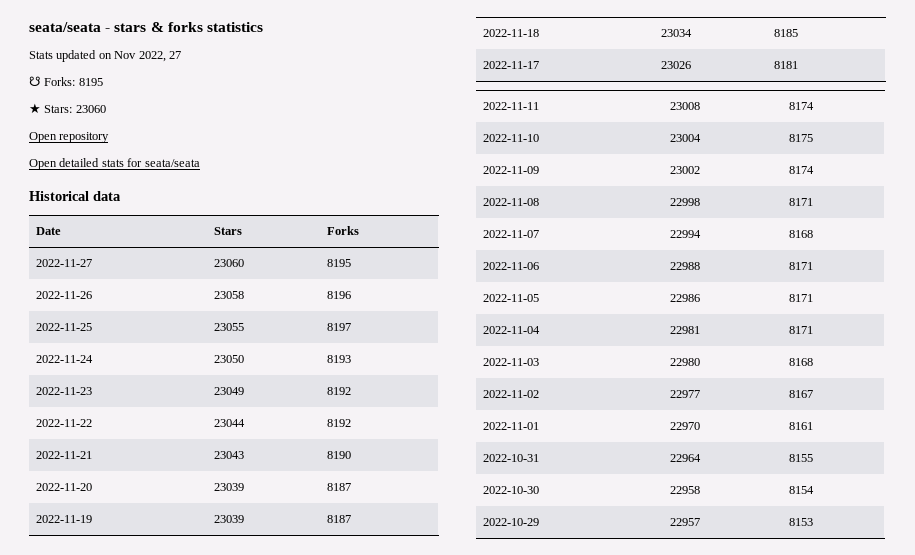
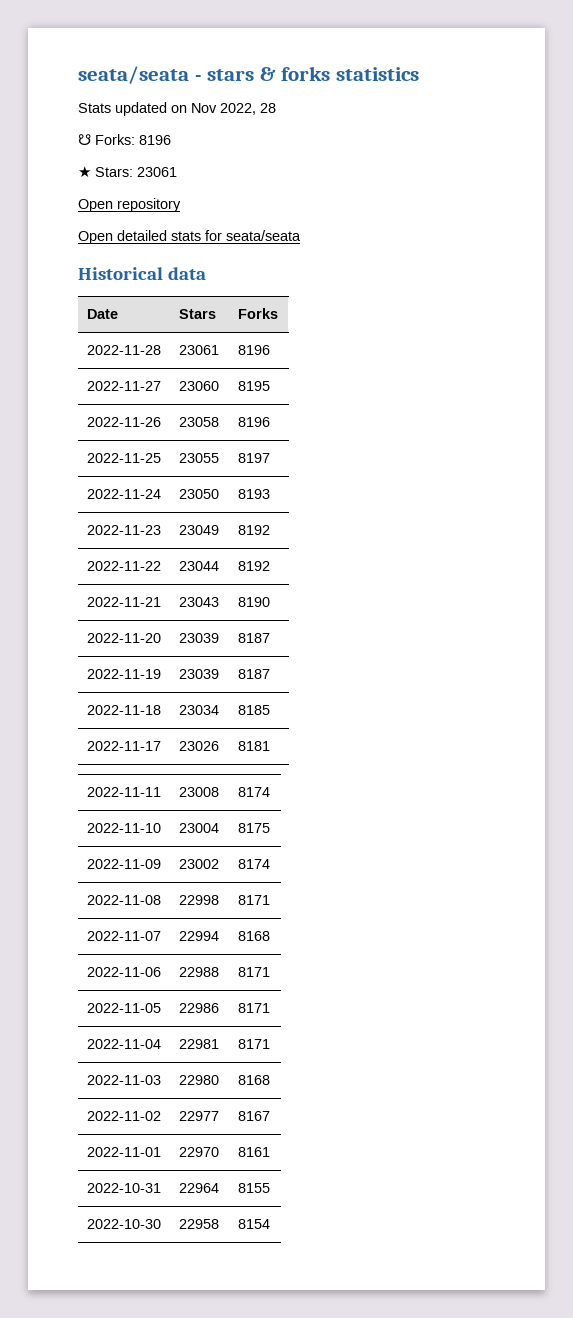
- Stats updated on Nov 2022, 27
+ Stats updated on Nov 2022, 28
- ☋ Forks: 8195
+ ☋ Forks: 8196
- ★ Stars: 23060
+ ★ Stars: 23061
+ 2022-11-28 | 23061 | 8196
- 2022-10-29 | 22957 | 8153

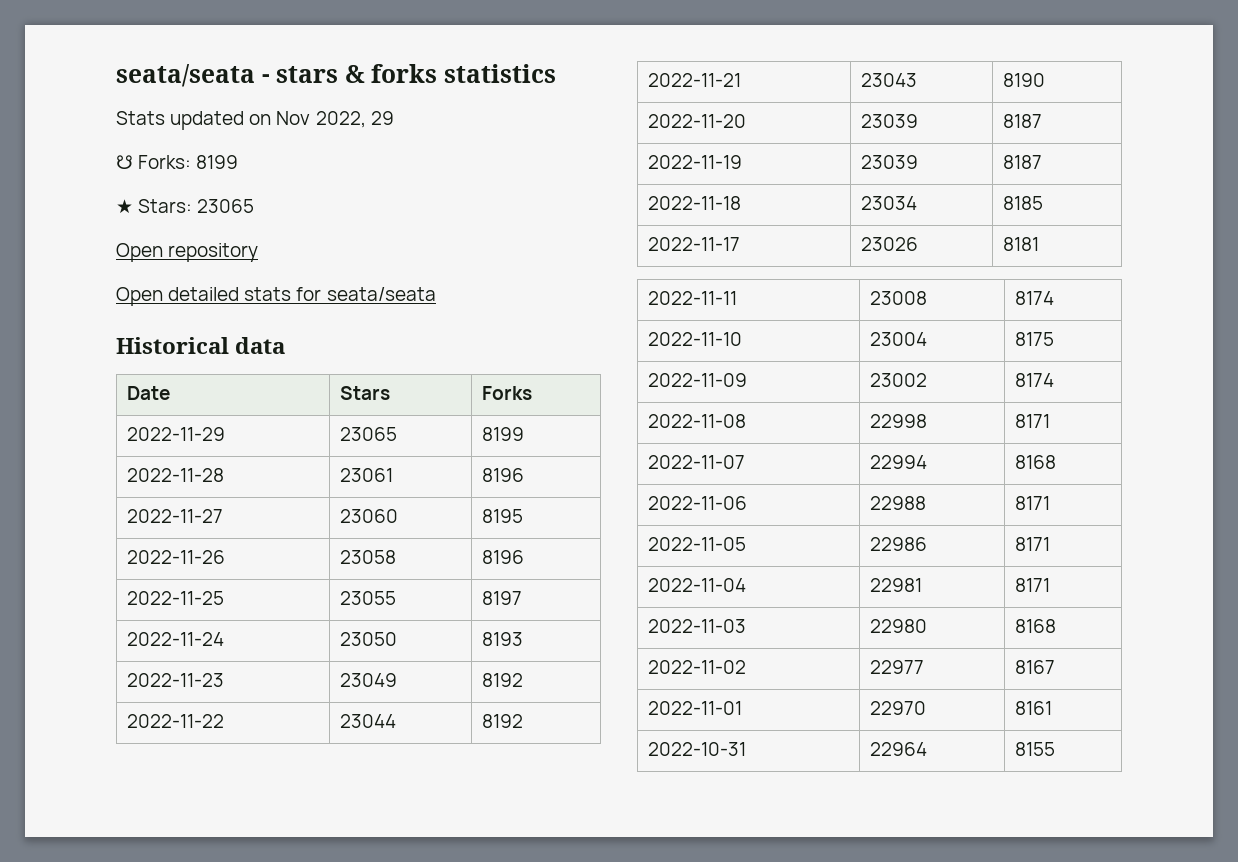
- Stats updated on Nov 2022, 28
+ Stats updated on Nov 2022, 29
- ☋ Forks: 8196
+ ☋ Forks: 8199
- ★ Stars: 23061
+ ★ Stars: 23065
+ 2022-11-29 | 23065 | 8199
- 2022-10-30 | 22958 | 8154

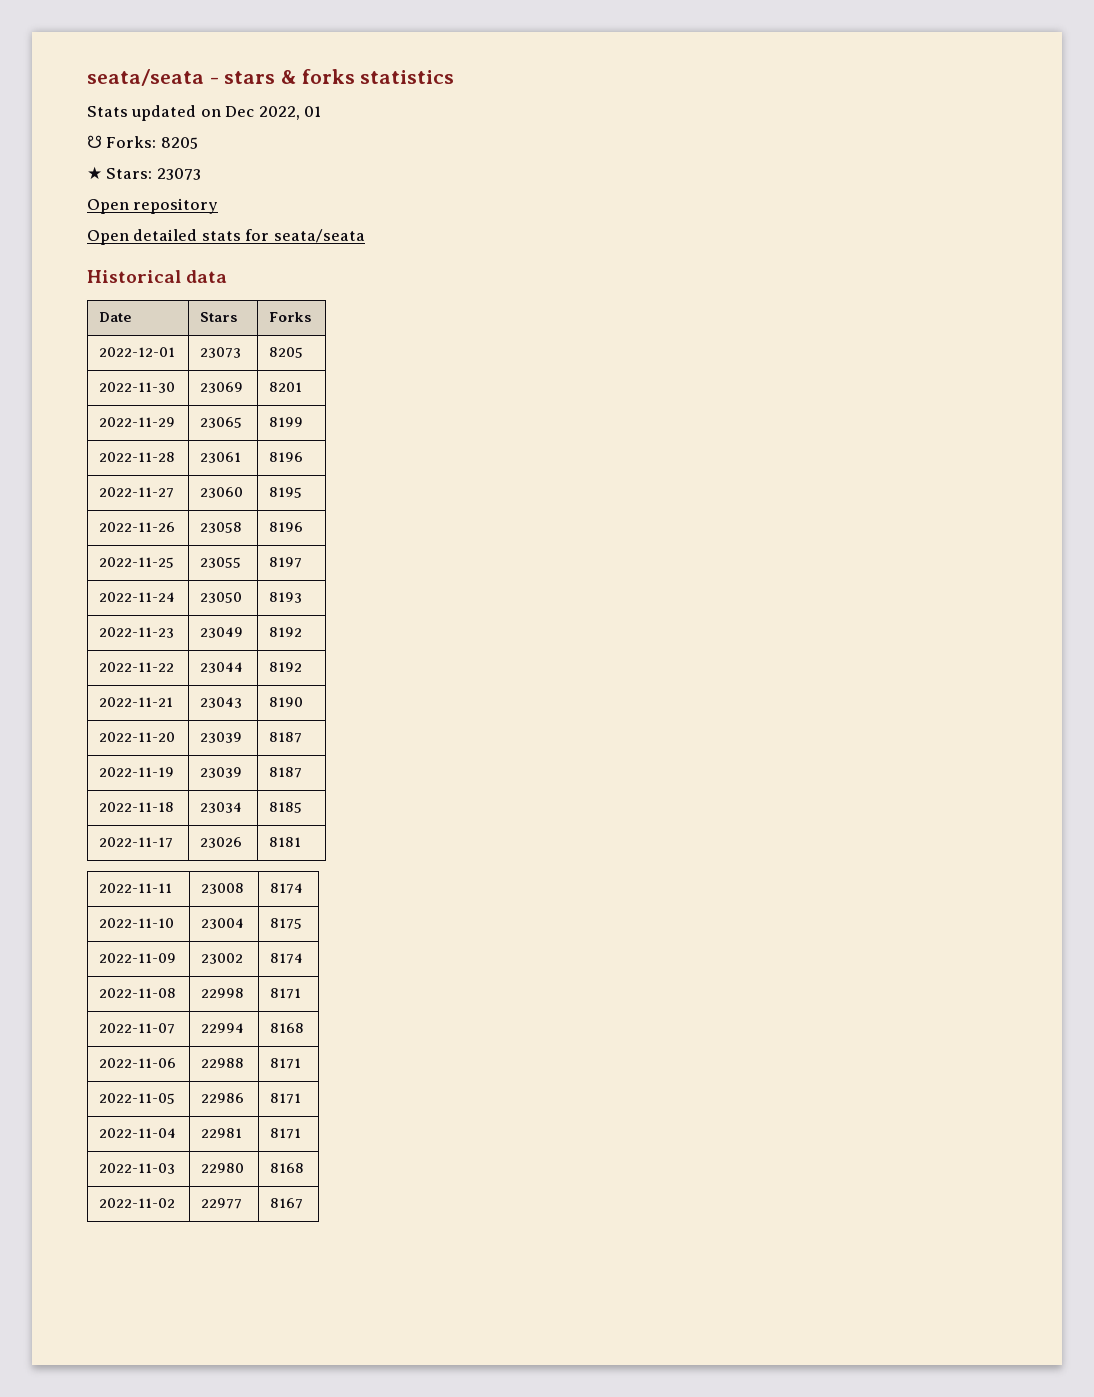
- Stats updated on Nov 2022, 29
+ Stats updated on Dec 2022, 01
- ☋ Forks: 8199
+ ☋ Forks: 8205
- ★ Stars: 23065
+ ★ Stars: 23073
+ 2022-12-01 | 23073 | 8205
+ 2022-11-30 | 23069 | 8201
- 2022-11-01 | 22970 | 8161
- 2022-10-31 | 22964 | 8155

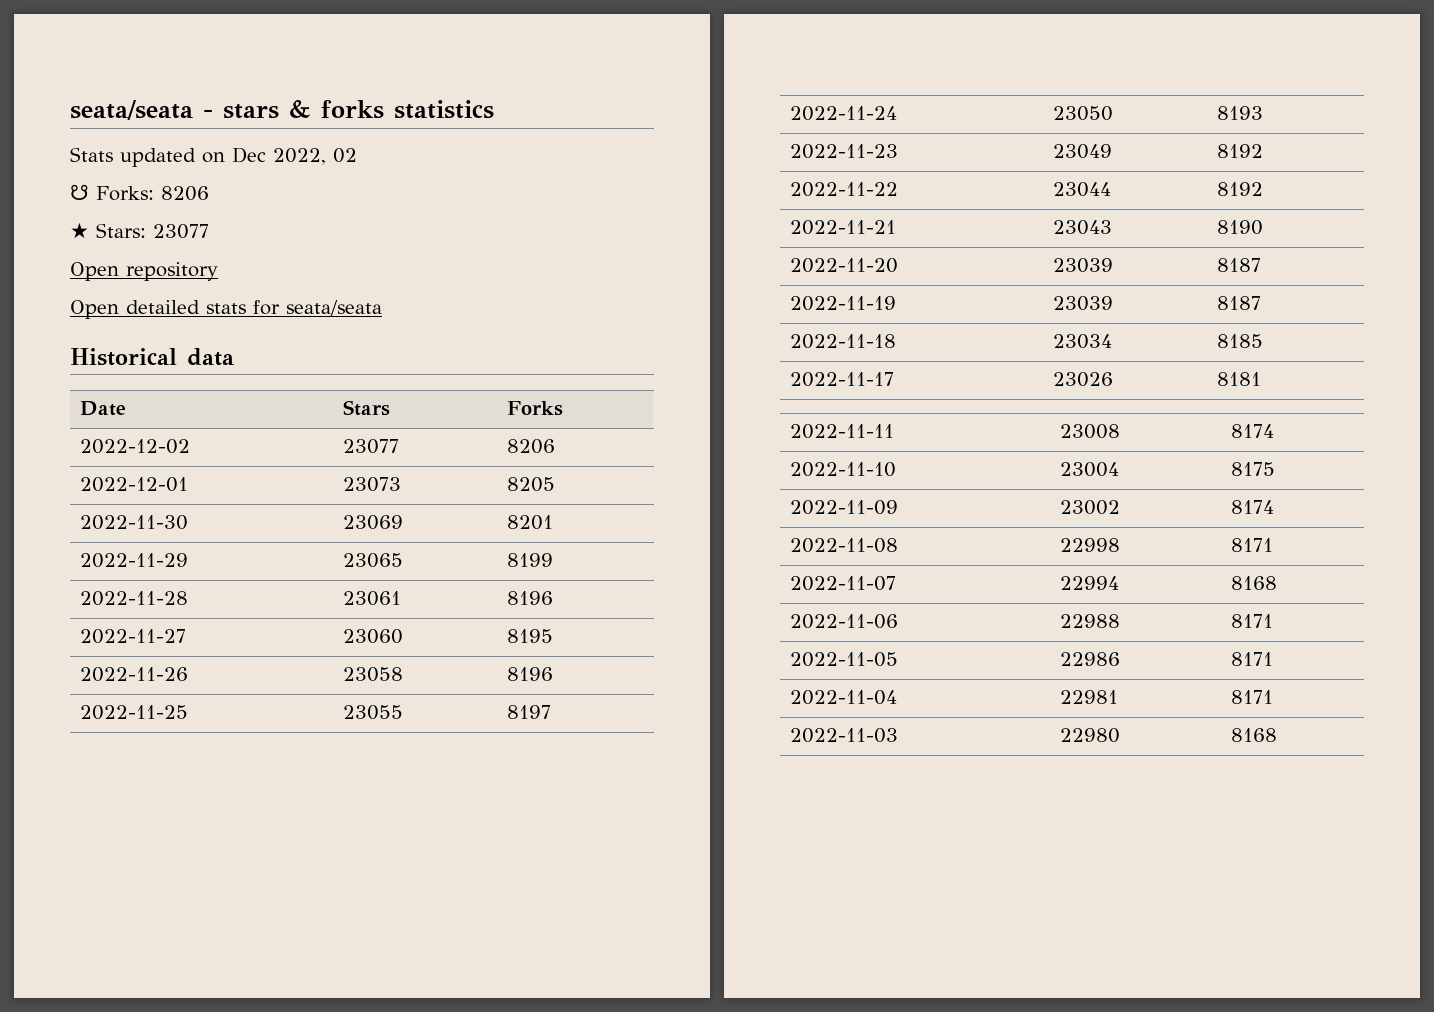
- Stats updated on Dec 2022, 01
+ Stats updated on Dec 2022, 02
- ☋ Forks: 8205
+ ☋ Forks: 8206
- ★ Stars: 23073
+ ★ Stars: 23077
+ 2022-12-02 | 23077 | 8206
- 2022-11-02 | 22977 | 8167

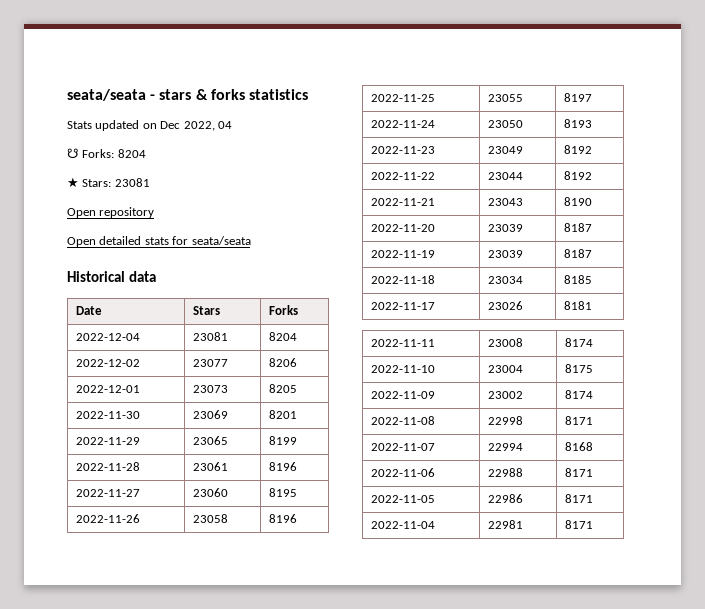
- Stats updated on Dec 2022, 02
+ Stats updated on Dec 2022, 04
- ☋ Forks: 8206
+ ☋ Forks: 8204
- ★ Stars: 23077
+ ★ Stars: 23081
+ 2022-12-04 | 23081 | 8204
- 2022-11-03 | 22980 | 8168

